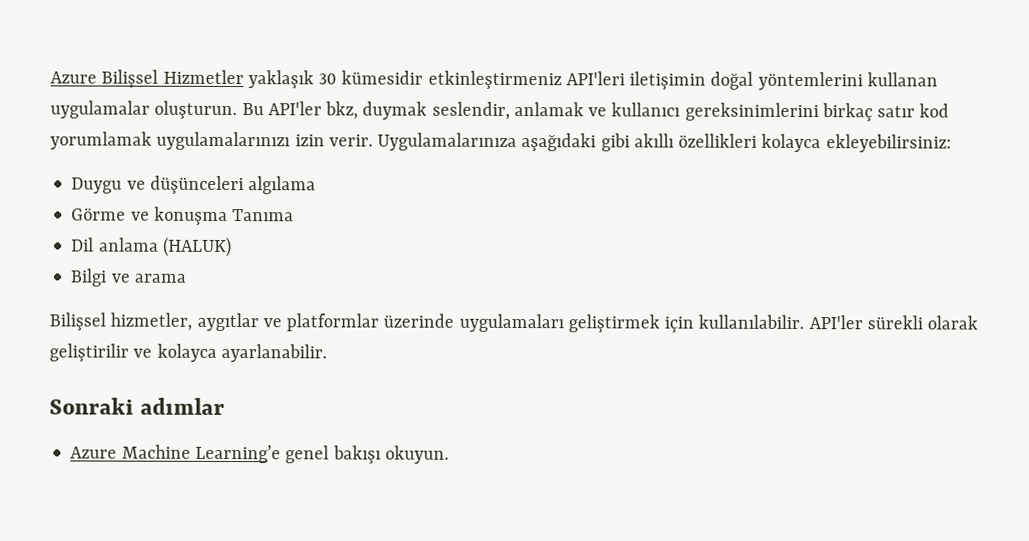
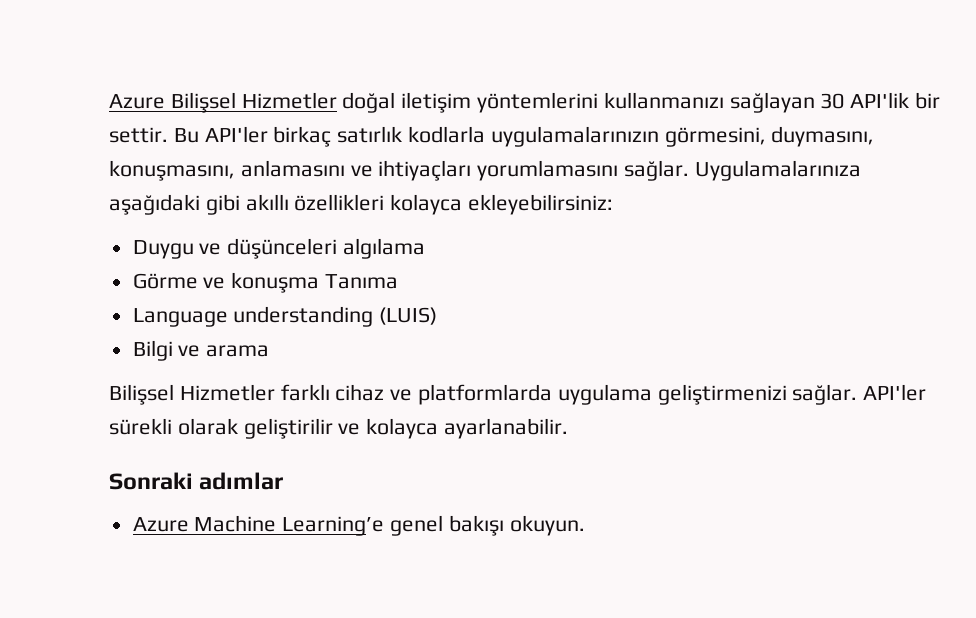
- Azure Bilişsel Hizmetler yaklaşık 30 kümesidir etkinleştirmeniz API'leri iletişimin doğal yöntemlerini kullanan uygulamalar oluşturun. Bu API'ler bkz, duymak seslendir, anlamak ve kullanıcı gereksinimlerini birkaç satır kod yorumlamak uygulamalarınızı izin verir.
+ Azure Bilişsel Hizmetler doğal iletişim yöntemlerini kullanmanızı sağlayan 30 API'lik bir settir. Bu API'ler birkaç satırlık kodlarla uygulamalarınızın görmesini, duymasını, konuşmasını, anlamasını ve ihtiyaçları yorumlamasını sağlar.
- Dil anlama (HALUK)
+ Language understanding (LUIS)
- Bilişsel hizmetler, aygıtlar ve platformlar üzerinde uygulamaları geliştirmek için kullanılabilir.
+ Bilişsel Hizmetler farklı cihaz ve platformlarda uygulama geliştirmenizi sağlar.

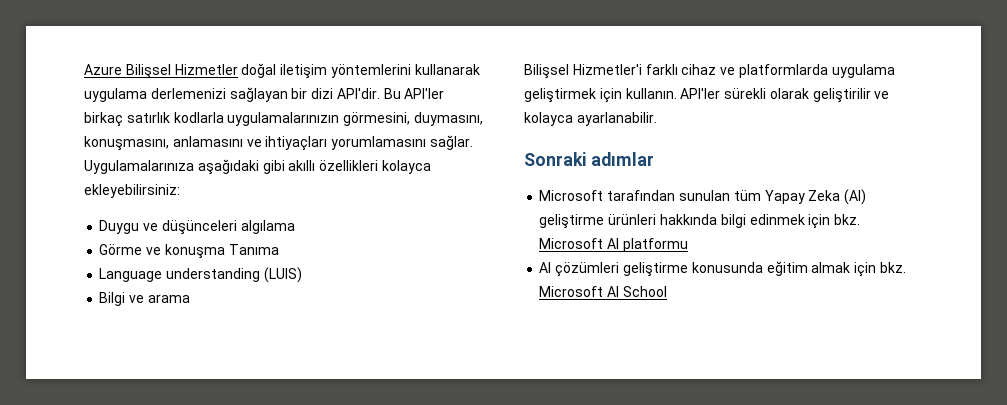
- Azure Bilişsel Hizmetler doğal iletişim yöntemlerini kullanmanızı sağlayan 30 API'lik bir settir.
+ Azure Bilişsel Hizmetler doğal iletişim yöntemlerini kullanarak uygulama derlemenizi sağlayan bir dizi API'dir.
- Bilişsel Hizmetler farklı cihaz ve platformlarda uygulama geliştirmenizi sağlar.
+ Bilişsel Hizmetler'i farklı cihaz ve platformlarda uygulama geliştirmek için kullanın.
- Azure Machine Learning’e genel bakışı okuyun.
+ Microsoft tarafından sunulan tüm Yapay Zeka (AI) geliştirme ürünleri hakkında bilgi edinmek için bkz. Microsoft AI platformu
+ AI çözümleri geliştirme konusunda eğitim almak için bkz. Microsoft AI School

